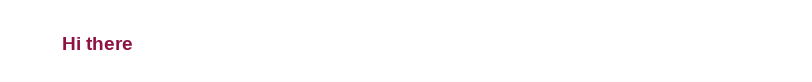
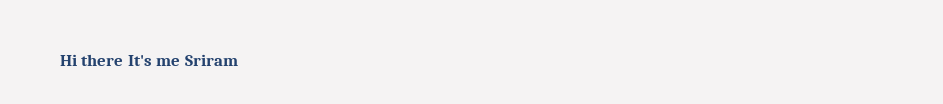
- Hi there
+ Hi there It's me Sriram

